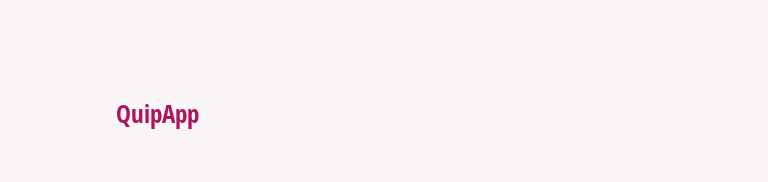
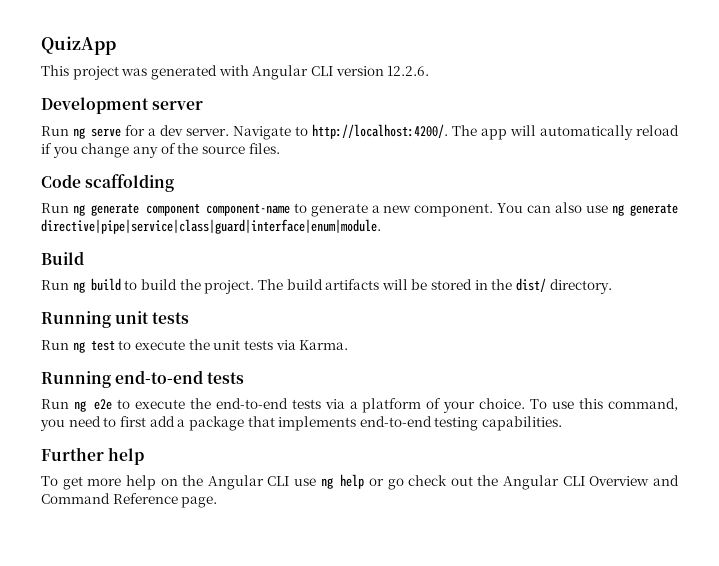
- QuipApp
+ QuizApp
+ This project was generated with Angular CLI version 12.2.6.
+ Development server
+ Run ng serve for a dev server. Navigate to http://localhost:4200/. The app will automatically reload if you change any of the source files.
+ Code scaffolding
+ Run ng generate component component-name to generate a new component. You can also use ng generate directive|pipe|service|class|guard|interface|enum|module.
+ Build
+ Run ng build to build the project. The build artifacts will be stored in the dist/ directory.
+ Running unit tests
+ Run ng test to execute the unit tests via Karma.
+ Running end-to-end tests
+ Run ng e2e to execute the end-to-end tests via a platform of your choice. To use this command, you need to first add a package that implements end-to-end testing capabilities.
+ Further help
+ To get more help on the Angular CLI use ng help or go check out the Angular CLI Overview and Command Reference page.

